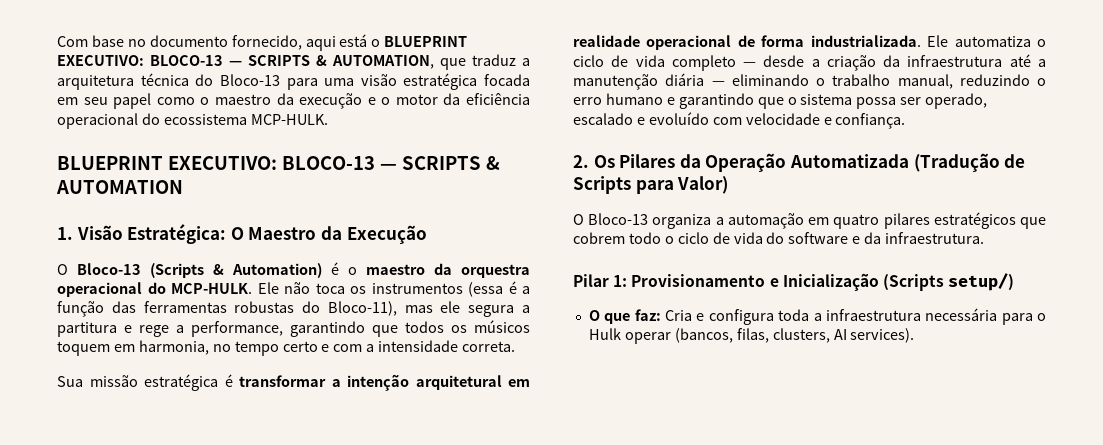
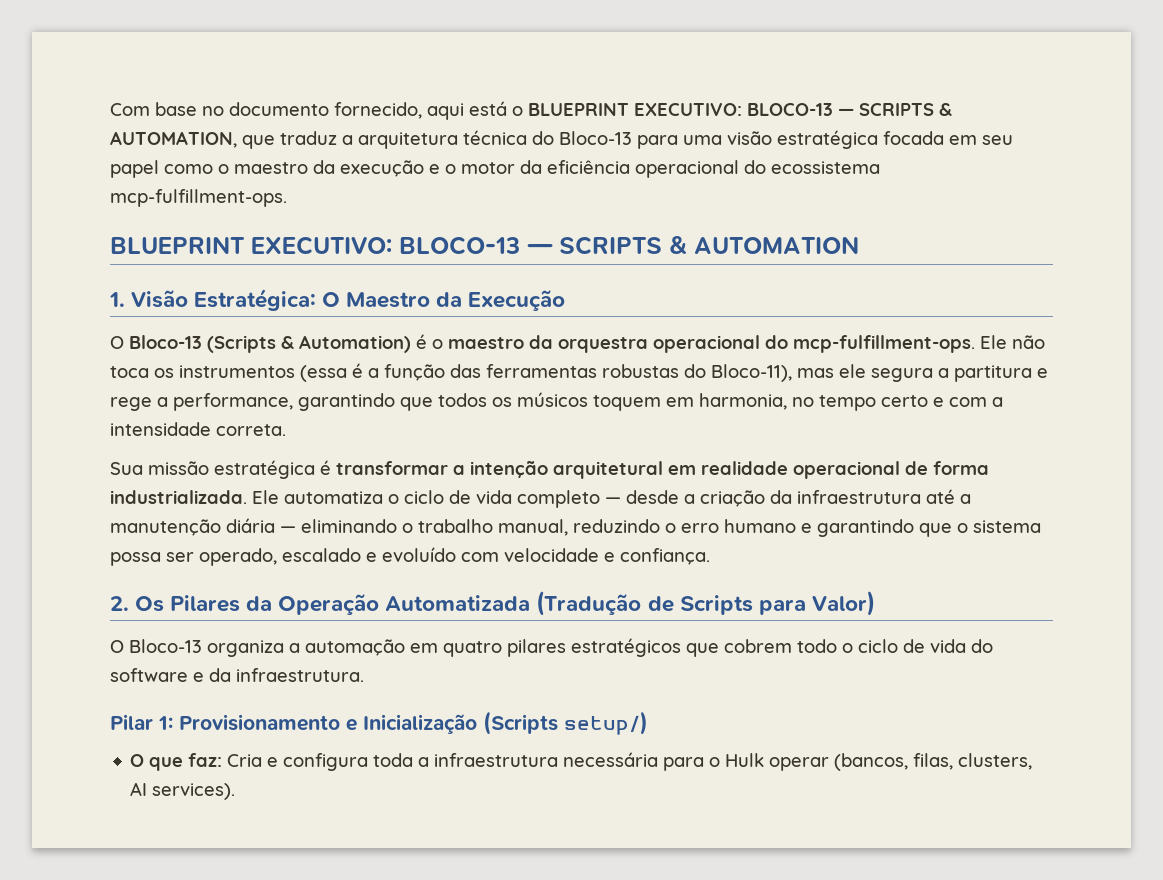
- Com base no documento fornecido, aqui está o BLUEPRINT EXECUTIVO: BLOCO-13 — SCRIPTS & AUTOMATION, que traduz a arquitetura técnica do Bloco-13 para uma visão estratégica focada em seu papel como o maestro da execução e o motor da eficiência operacional do ecossistema MCP-HULK.
+ Com base no documento fornecido, aqui está o BLUEPRINT EXECUTIVO: BLOCO-13 — SCRIPTS & AUTOMATION, que traduz a arquitetura técnica do Bloco-13 para uma visão estratégica focada em seu papel como o maestro da execução e o motor da eficiência operacional do ecossistema mcp-fulfillment-ops.
- O Bloco-13 (Scripts & Automation) é o maestro da orquestra operacional do MCP-HULK.
+ O Bloco-13 (Scripts & Automation) é o maestro da orquestra operacional do mcp-fulfillment-ops.

